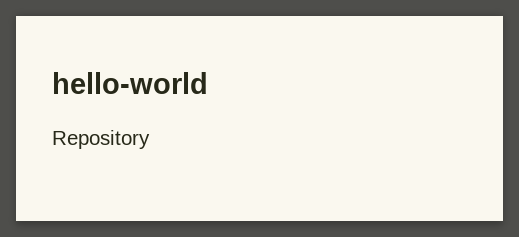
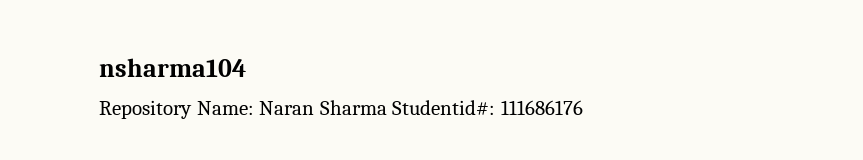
- hello-world
+ nsharma104
- Repository
+ Repository Name: Naran Sharma Studentid#: 111686176

